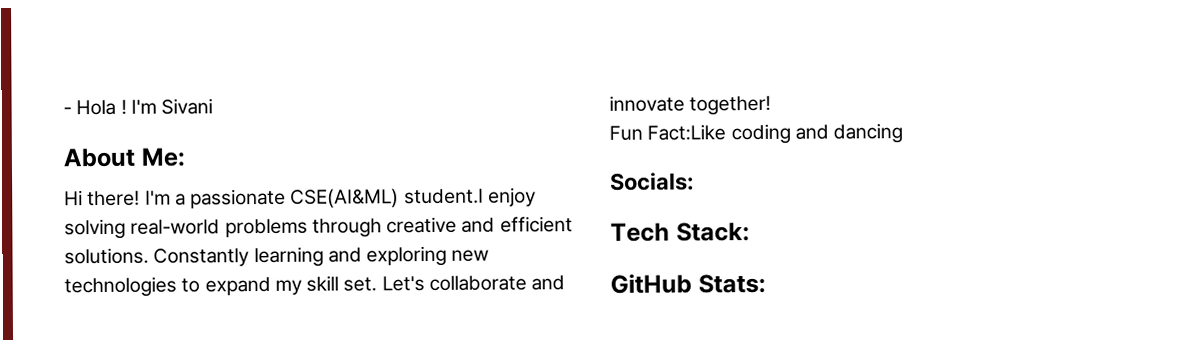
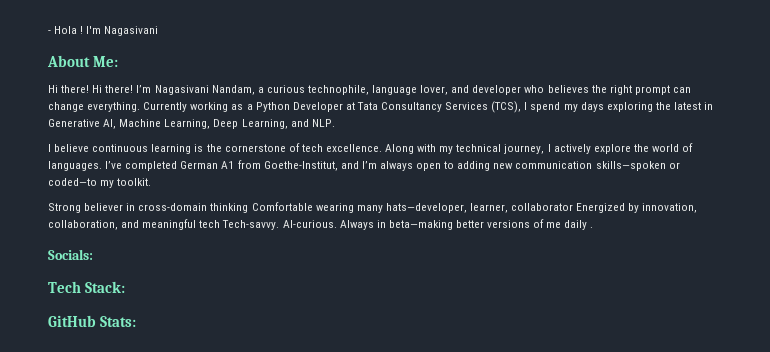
- - Hola ! I'm Sivani
+ - Hola ! I'm Nagasivani
- I'm a passionate CSE(AI&ML) student.I enjoy solving real-world problems through creative and efficient solutions. Constantly learning and exploring new technologies to expand my skill set. Let's collaborate and innovate together!
- Fun Fact:Like coding and dancing
+ Hi there! I’m Nagasivani Nandam, a curious technophile, language lover, and developer who believes the right prompt can change everything. Currently working as a Python Developer at Tata Consultancy Services (TCS), I spend my days exploring the latest in Generative AI, Machine Learning, Deep Learning, and NLP.
+ I believe continuous learning is the cornerstone of tech excellence. Along with my technical journey, I actively explore the world of languages. I’ve completed German A1 from Goethe-Institut, and I’m always open to adding new communication skills—spoken or coded—to my toolkit.
+ Strong believer in cross-domain thinking Comfortable wearing many hats—developer, learner, collaborator Energized by innovation, collaboration, and meaningful tech Tech-savvy. AI-curious. Always in beta—making better versions of me daily .

